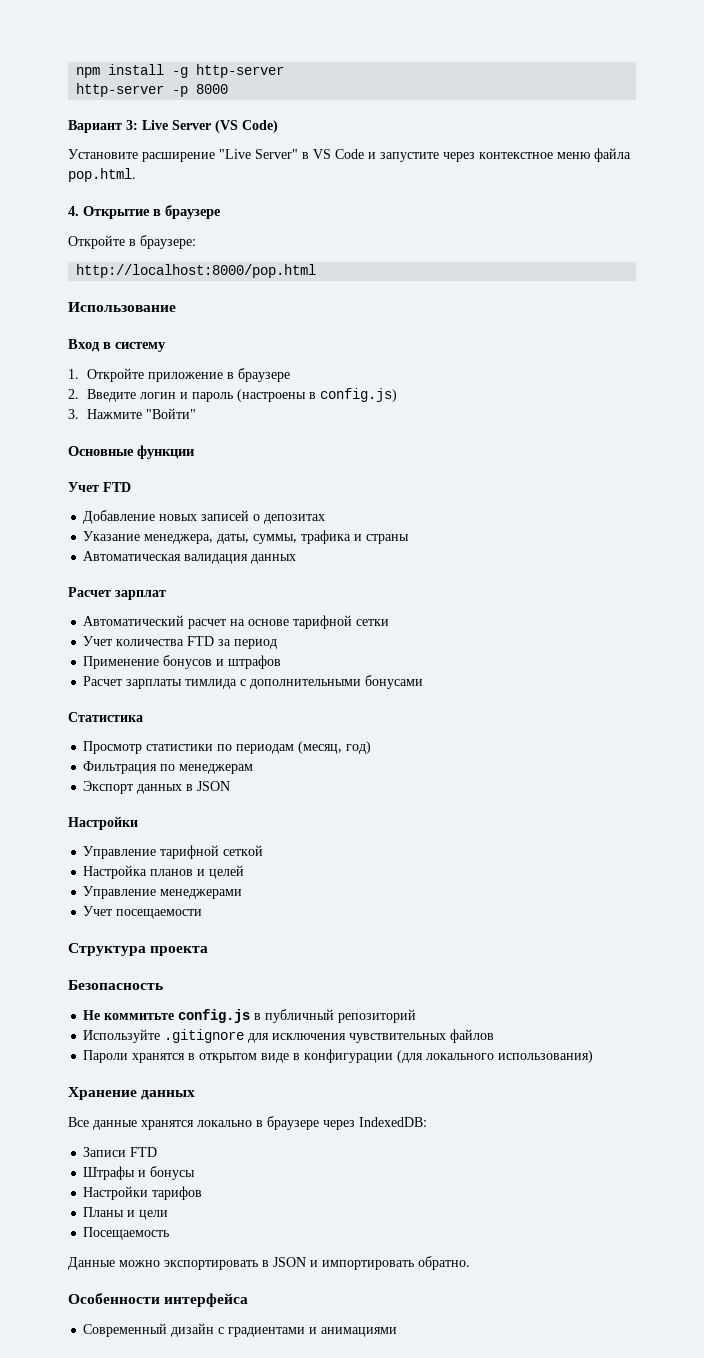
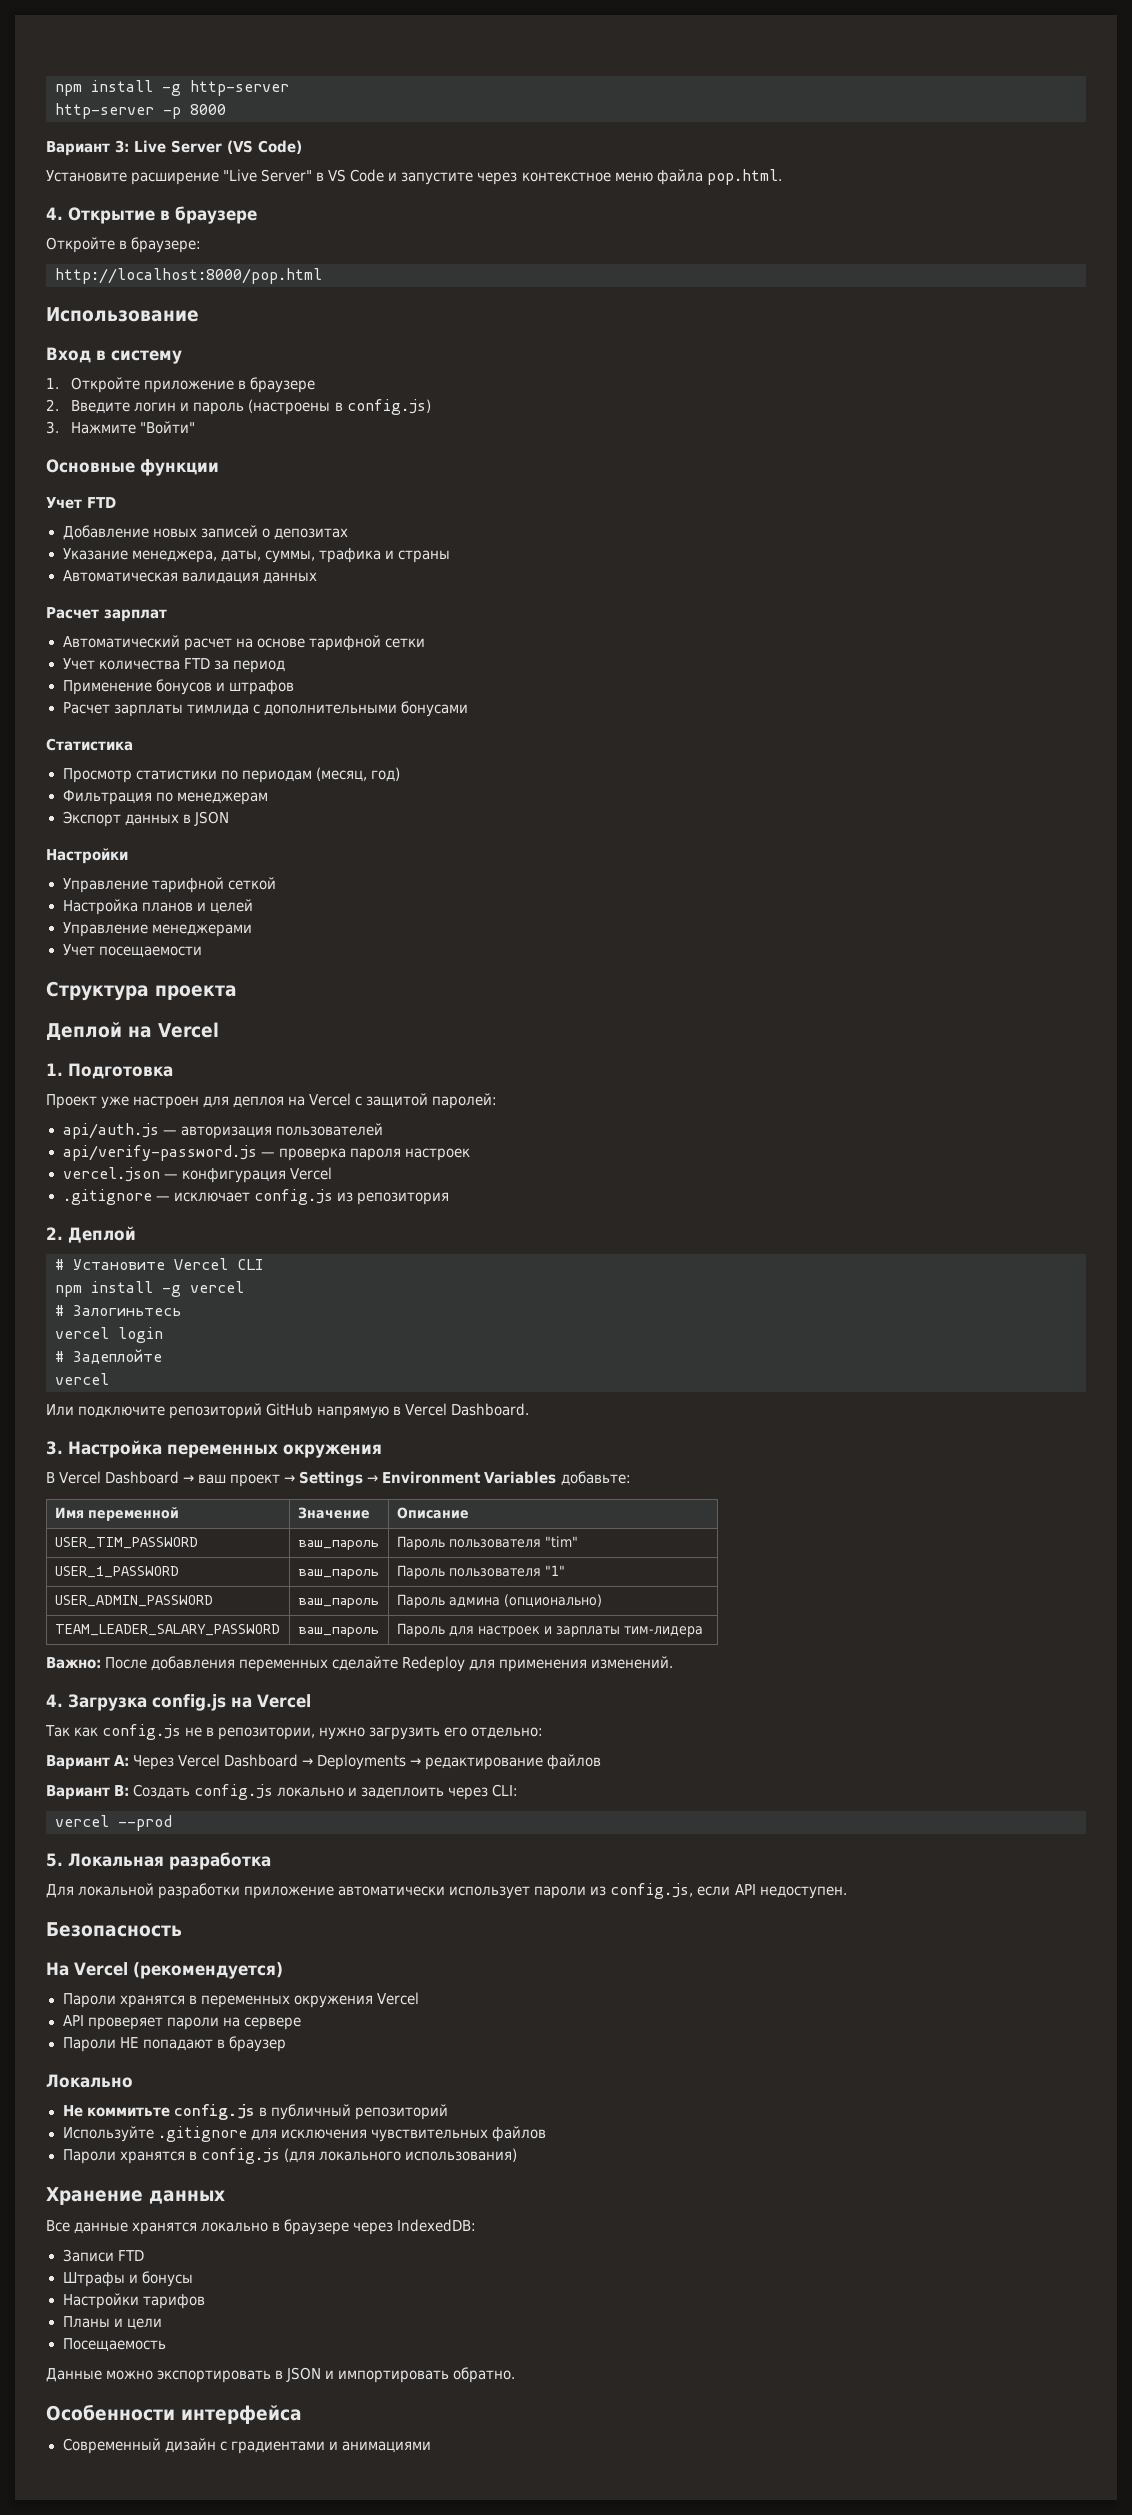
+ Деплой на Vercel
+ 1. Подготовка
+ Проект уже настроен для деплоя на Vercel с защитой паролей:
+ api/auth.js — авторизация пользователей
+ api/verify-password.js — проверка пароля настроек
+ vercel.json — конфигурация Vercel
+ .gitignore — исключает config.js из репозитория
+ 2. Деплой
+ # Установите Vercel CLI
+ npm install -g vercel
+ # Залогиньтесь
+ vercel login
+ # Задеплойте
+ vercel
+ Или подключите репозиторий GitHub напрямую в Vercel Dashboard.
+ 3. Настройка переменных окружения
+ В Vercel Dashboard → ваш проект → Settings → Environment Variables добавьте:
+ Имя переменной | Значение | Описание
+ USER_TIM_PASSWORD | ваш_пароль | Пароль пользователя "tim"
+ USER_1_PASSWORD | ваш_пароль | Пароль пользователя "1"
+ USER_ADMIN_PASSWORD | ваш_пароль | Пароль админа (опционально)
+ TEAM_LEADER_SALARY_PASSWORD | ваш_пароль | Пароль для настроек и зарплаты тим-лидера
+ Важно: После добавления переменных сделайте Redeploy для применения изменений.
+ 4. Загрузка config.js на Vercel
+ Так как config.js не в репозитории, нужно загрузить его отдельно:
+ Вариант А: Через Vercel Dashboard → Deployments → редактирование файлов
+ Вариант B: Создать config.js локально и задеплоить через CLI:
+ vercel --prod
+ 5. Локальная разработка
+ Для локальной разработки приложение автоматически использует пароли из config.js, если API недоступен.
  Безопасность
+ На Vercel (рекомендуется)
+ Пароли хранятся в переменных окружения Vercel
+ API проверяет пароли на сервере
+ Пароли НЕ попадают в браузер
+ Локально
- Пароли хранятся в открытом виде в конфигурации (для локального использования)
+ Пароли хранятся в config.js (для локального использования)

